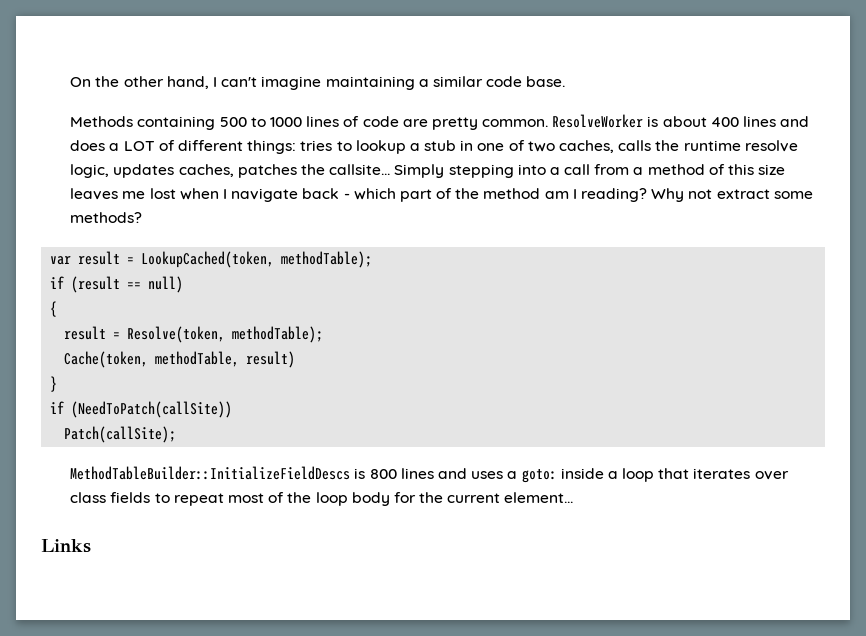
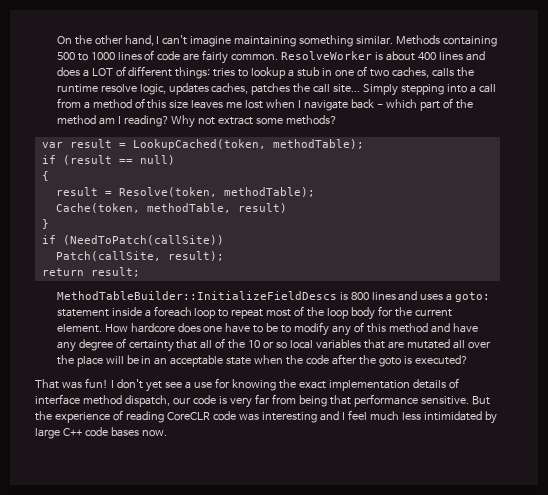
- On the other hand, I can't imagine maintaining a similar code base.
- Methods containing 500 to 1000 lines of code are pretty common.
+ On the other hand, I can't imagine maintaining something similar. Methods containing 500 to 1000 lines of code are fairly common.
- ResolveWorker is about 400 lines and does a LOT of different things: tries to lookup a stub in one of two caches, calls the runtime resolve logic, updates caches, patches the callsite...
+ ResolveWorker is about 400 lines and does a LOT of different things: tries to lookup a stub in one of two caches, calls the runtime resolve logic, updates caches, patches the call site...
- Patch(callSite);
+ Patch(callSite, result);
+ return result;
- MethodTableBuilder::InitializeFieldDescs is 800 lines and uses a goto: inside a loop that iterates over class fields to repeat most of the loop body for the current element...
- Links
+ MethodTableBuilder::InitializeFieldDescs is 800 lines and uses a goto: statement inside a foreach loop to repeat most of the loop body for the current element. How hardcore does one have to be to modify any of this method and have any degree of certainty that all of the 10 or so local variables that are mutated all over the place will be in an acceptable state when the code after the goto is executed?
+ That was fun! I don't yet see a use for knowing the exact implementation details of interface method dispatch, our code is very far from being that performance sensitive. But the experience of reading CoreCLR code was interesting and I feel much less intimidated by large C++ code bases now.

